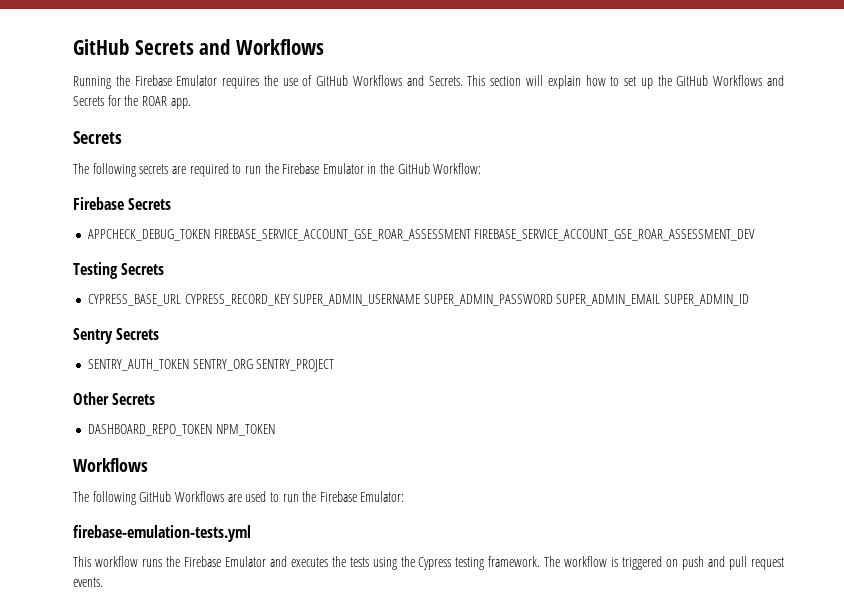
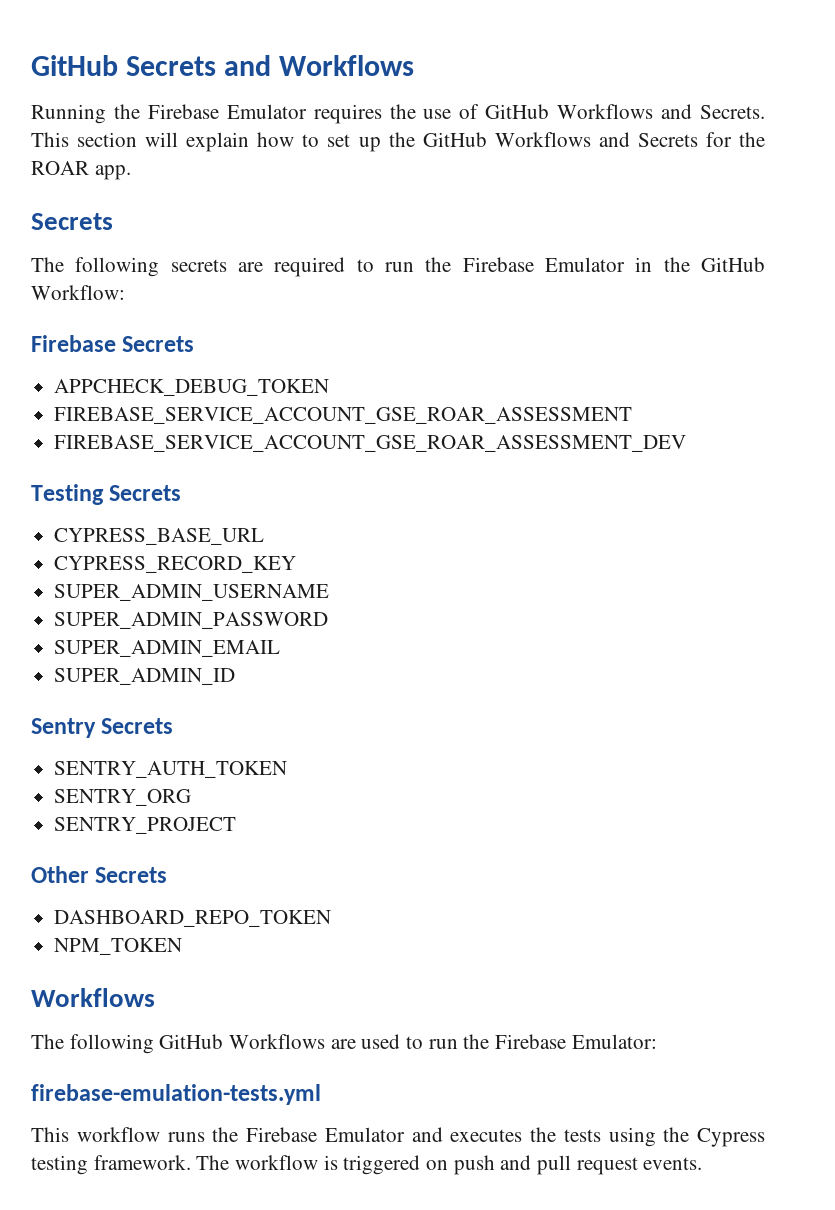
- APPCHECK_DEBUG_TOKEN FIREBASE_SERVICE_ACCOUNT_GSE_ROAR_ASSESSMENT FIREBASE_SERVICE_ACCOUNT_GSE_ROAR_ASSESSMENT_DEV
+ APPCHECK_DEBUG_TOKEN
+ FIREBASE_SERVICE_ACCOUNT_GSE_ROAR_ASSESSMENT
+ FIREBASE_SERVICE_ACCOUNT_GSE_ROAR_ASSESSMENT_DEV
- CYPRESS_BASE_URL CYPRESS_RECORD_KEY SUPER_ADMIN_USERNAME SUPER_ADMIN_PASSWORD SUPER_ADMIN_EMAIL SUPER_ADMIN_ID
+ CYPRESS_BASE_URL
+ CYPRESS_RECORD_KEY
+ SUPER_ADMIN_USERNAME
+ SUPER_ADMIN_PASSWORD
+ SUPER_ADMIN_EMAIL
+ SUPER_ADMIN_ID
- SENTRY_AUTH_TOKEN SENTRY_ORG SENTRY_PROJECT
+ SENTRY_AUTH_TOKEN
+ SENTRY_ORG
+ SENTRY_PROJECT
- DASHBOARD_REPO_TOKEN NPM_TOKEN
+ DASHBOARD_REPO_TOKEN
+ NPM_TOKEN

